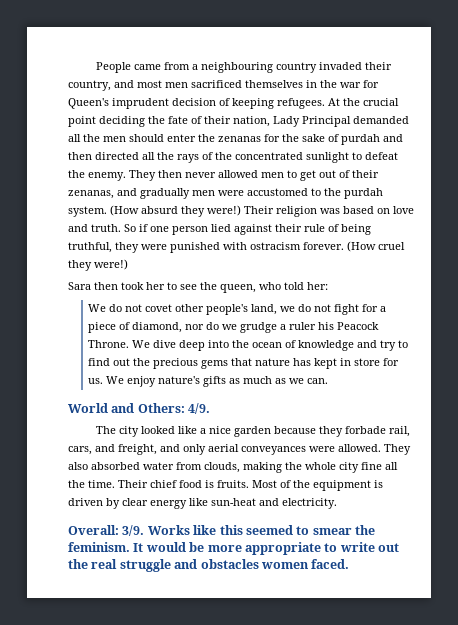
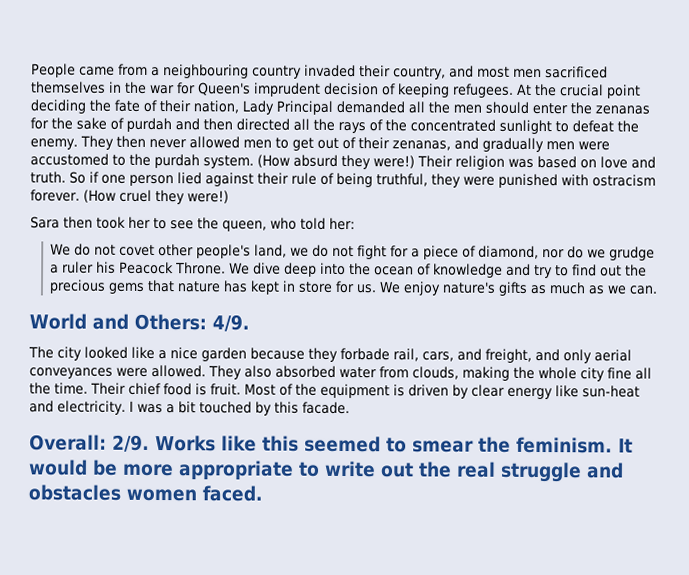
- Their chief food is fruits.
+ Their chief food is fruit.
+ I was a bit touched by this facade.
- Overall: 3/9.
+ Overall: 2/9.

